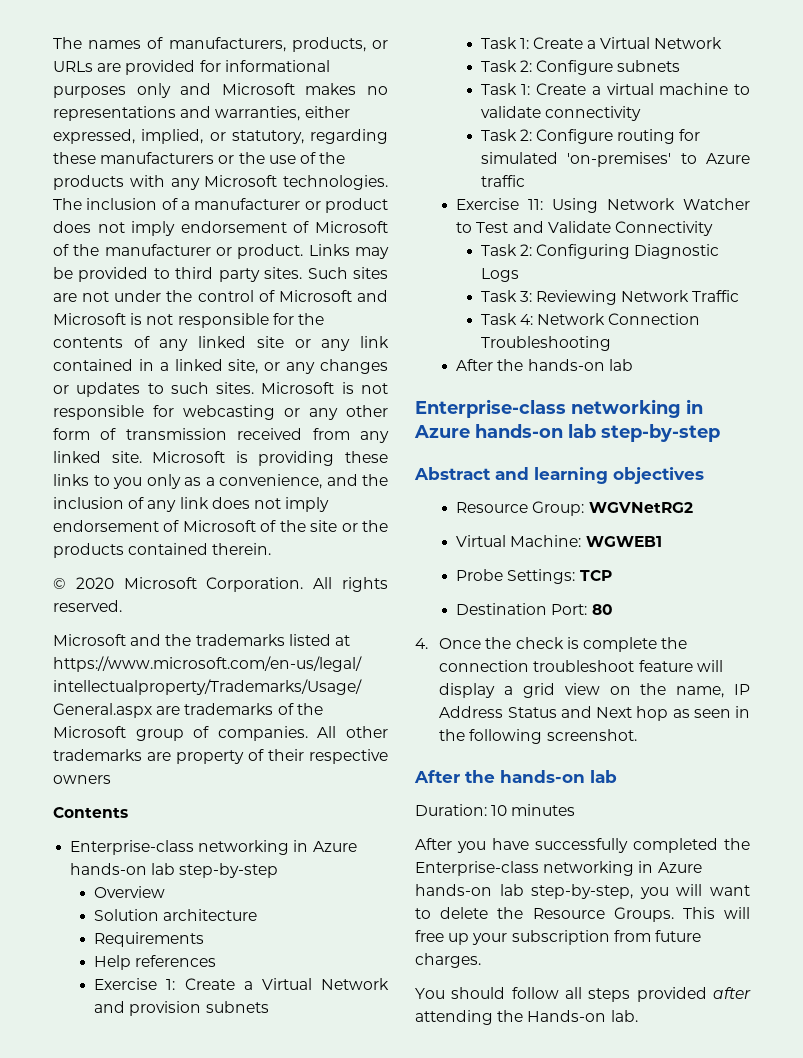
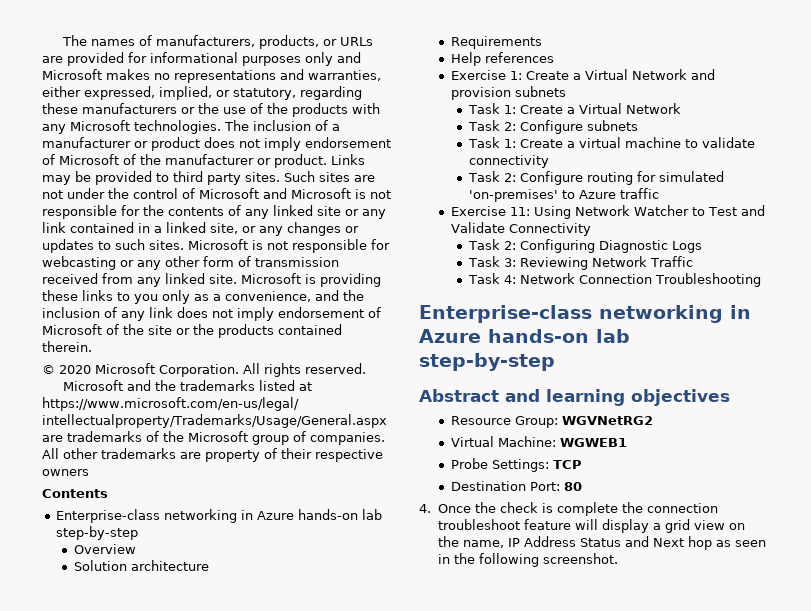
  Task 4: Network Connection Troubleshooting
- After the hands-on lab
  4. Once the check is complete the connection troubleshoot feature will display a grid view on the name, IP Address Status and Next hop as seen in the following screenshot.
- After the hands-on lab
- Duration: 10 minutes
- After you have successfully completed the Enterprise-class networking in Azure hands-on lab step-by-step, you will want to delete the Resource Groups. This will free up your subscription from future charges.
- You should follow all steps provided after attending the Hands-on lab.

